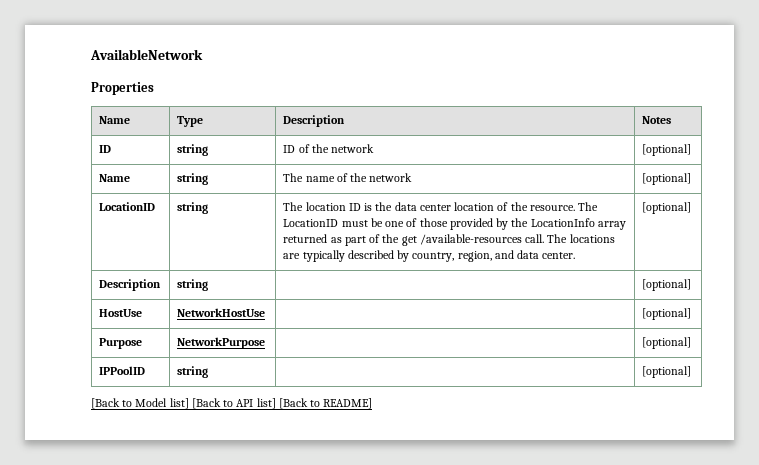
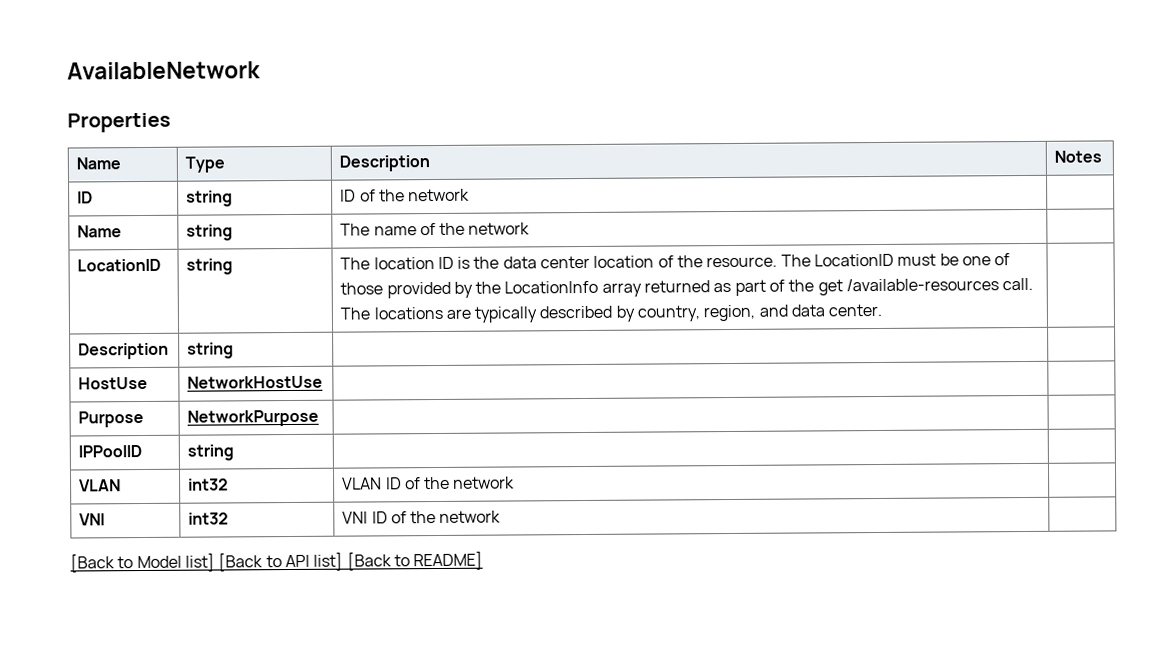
- ID | string | ID of the network | [optional]
+ ID | string | ID of the network |
- Name | string | The name of the network | [optional]
+ Name | string | The name of the network |
- The locations are typically described by country, region, and data center. | [optional]
+ The locations are typically described by country, region, and data center.
- Description | string | | [optional]
+ Description | string | |
- HostUse | NetworkHostUse | | [optional]
+ HostUse | NetworkHostUse | |
- Purpose | NetworkPurpose | | [optional]
+ Purpose | NetworkPurpose | |
- IPPoolID | string | | [optional]
+ IPPoolID | string | |
+ VLAN | int32 | VLAN ID of the network |
+ VNI | int32 | VNI ID of the network |

